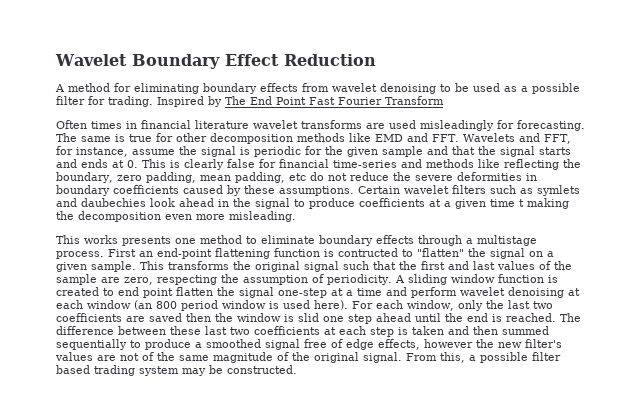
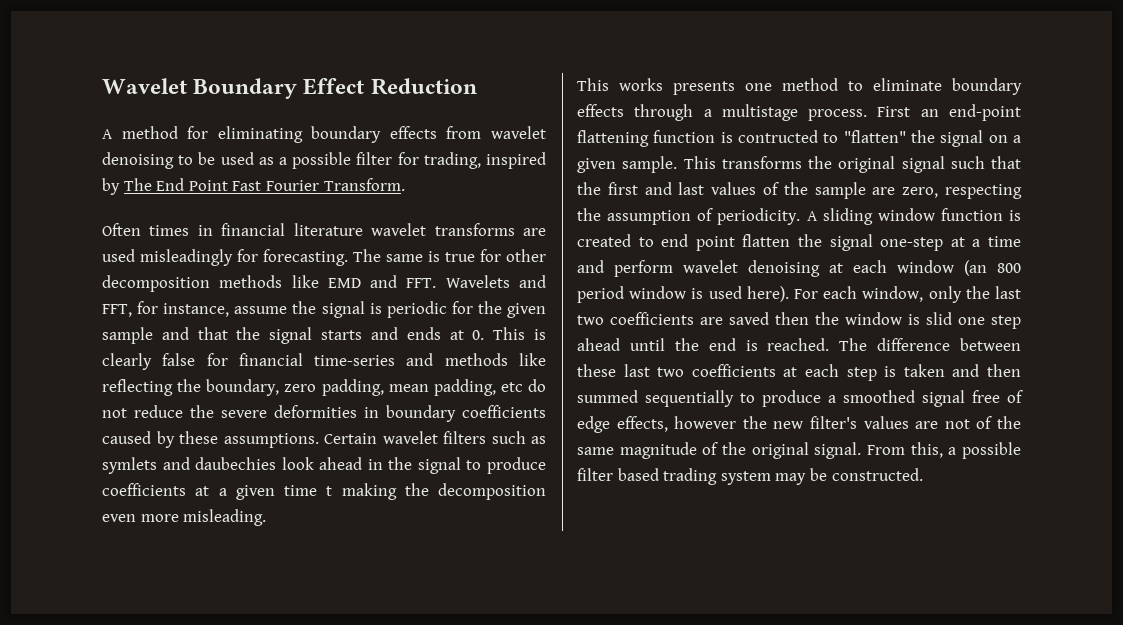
- A method for eliminating boundary effects from wavelet denoising to be used as a possible filter for trading. Inspired by The End Point Fast Fourier Transform
+ A method for eliminating boundary effects from wavelet denoising to be used as a possible filter for trading, inspired by The End Point Fast Fourier Transform.

